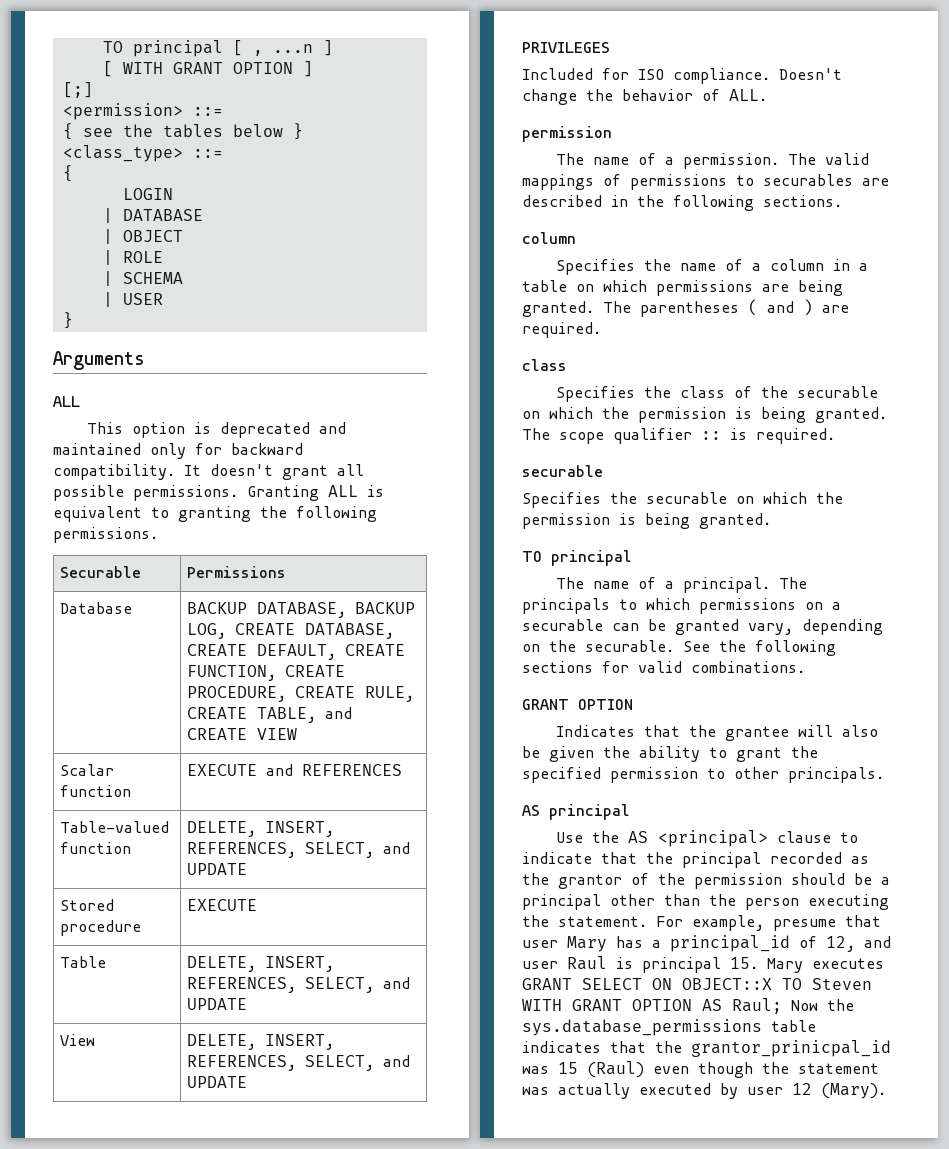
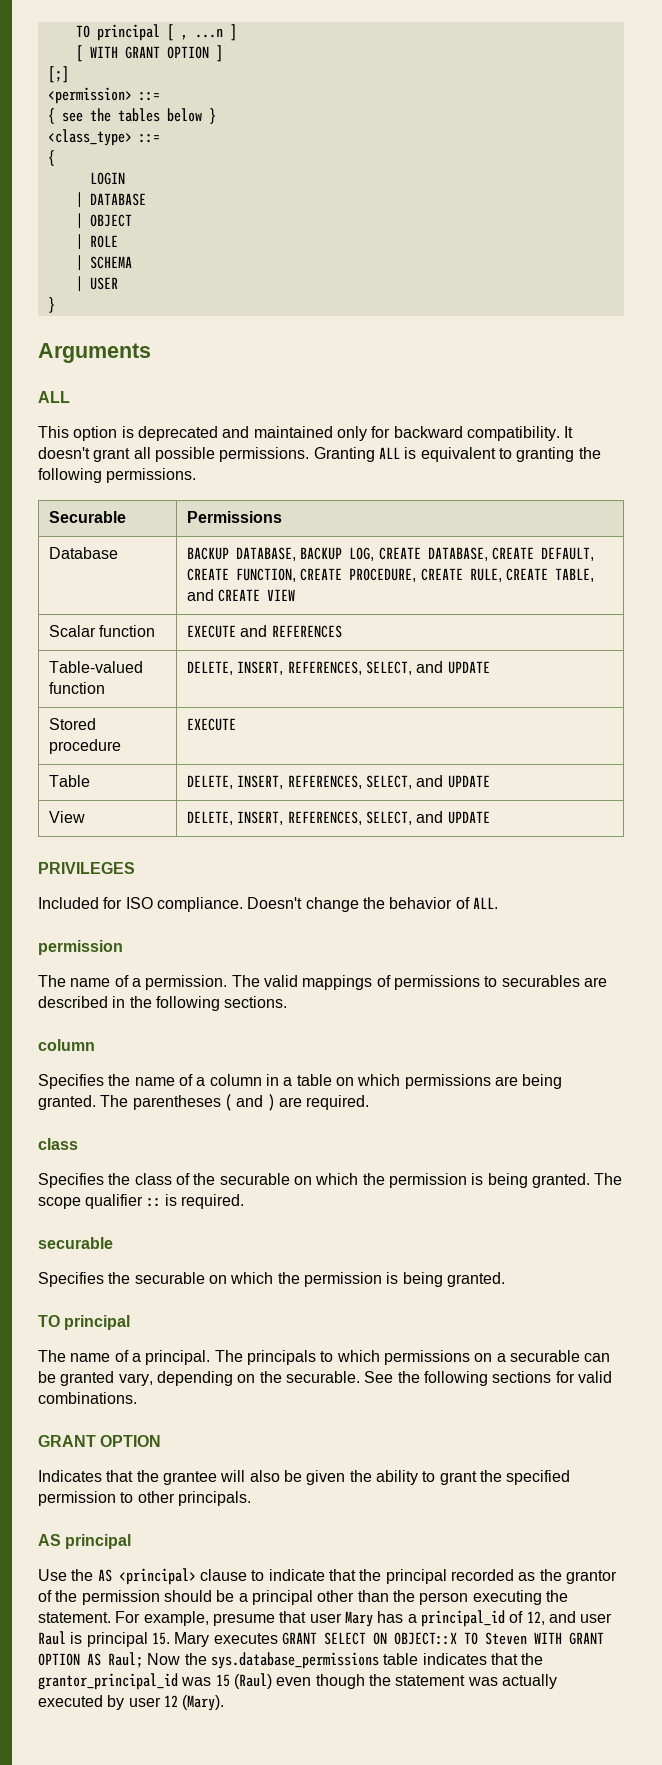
- For example, presume that user Mary has a principal_id of 12, and user Raul is principal 15. Mary executes GRANT SELECT ON OBJECT::X TO Steven WITH GRANT OPTION AS Raul; Now the sys.database_permissions table indicates that the grantor_prinicpal_id was 15 (Raul) even though the statement was actually executed by user 12 (Mary).
+ For example, presume that user Mary has a principal_id of 12, and user Raul is principal 15. Mary executes GRANT SELECT ON OBJECT::X TO Steven WITH GRANT OPTION AS Raul; Now the sys.database_permissions table indicates that the grantor_principal_id was 15 (Raul) even though the statement was actually executed by user 12 (Mary).

